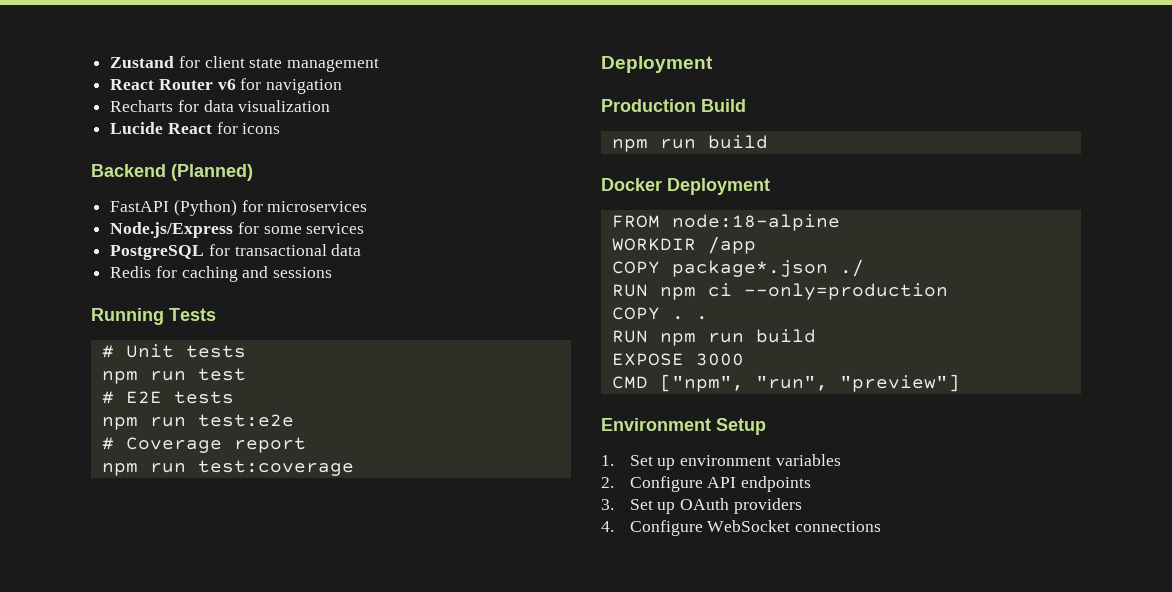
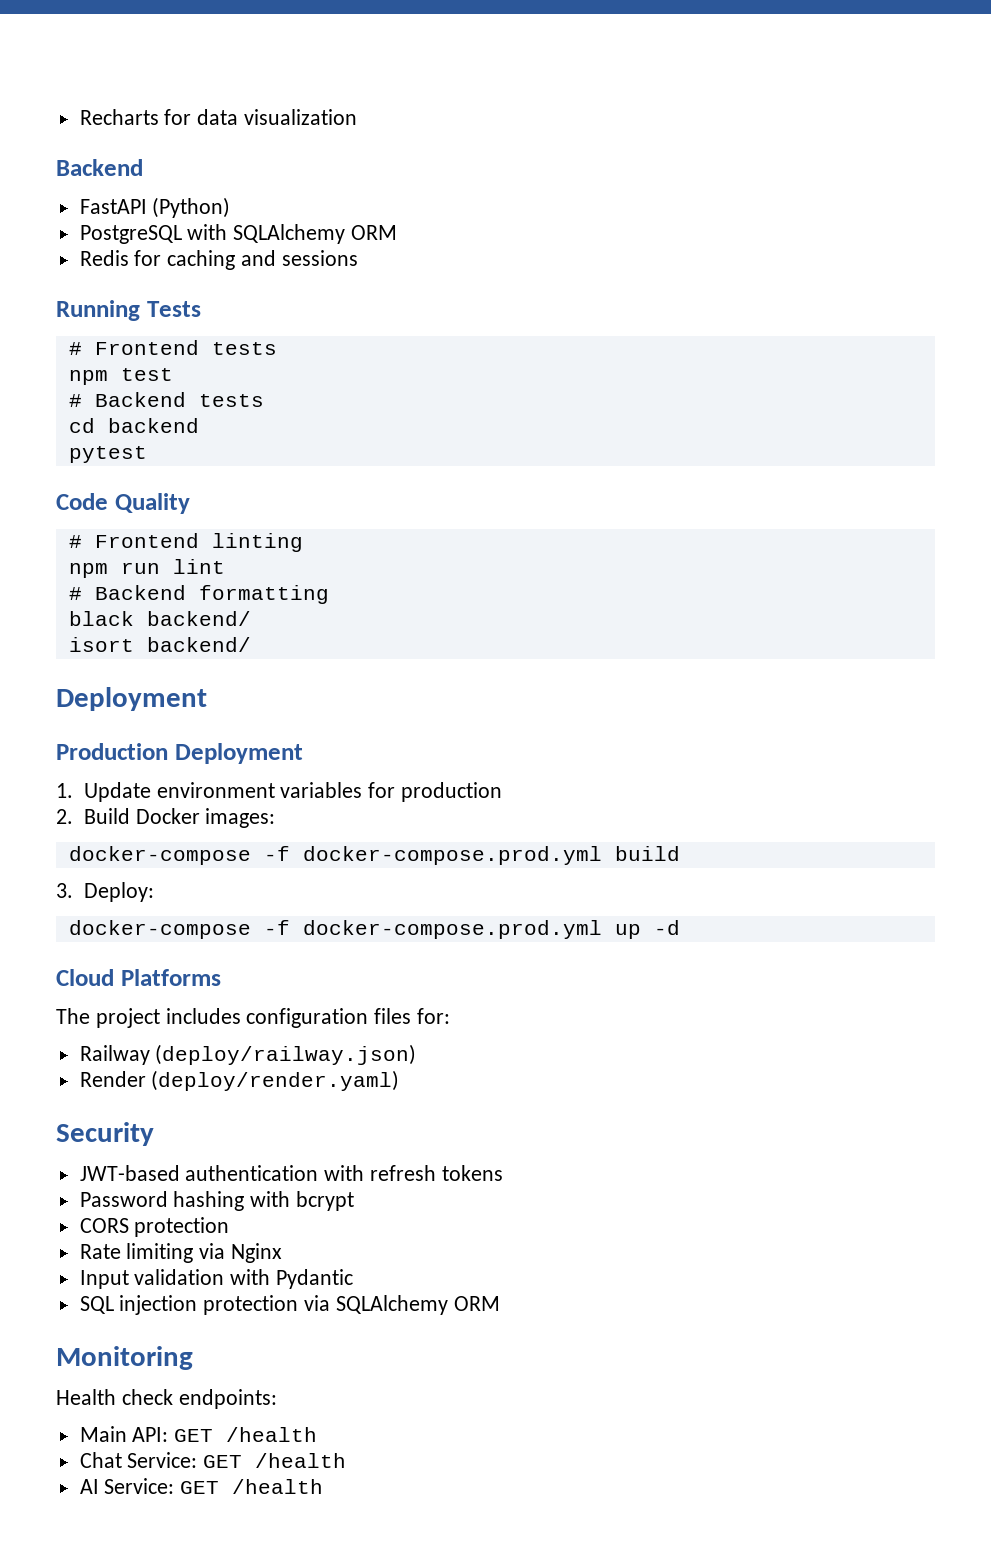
- Zustand for client state management
- React Router v6 for navigation
  Recharts for data visualization
- Lucide React for icons
- Backend (Planned)
+ Backend
- FastAPI (Python) for microservices
- Node.js/Express for some services
- PostgreSQL for transactional data
+ FastAPI (Python)
+ PostgreSQL with SQLAlchemy ORM
- # Unit tests
- npm run test
+ # Frontend tests
+ npm test
- # E2E tests
- npm run test:e2e
- # Coverage report
- npm run test:coverage
+ # Backend tests
+ cd backend
+ pytest
+ Code Quality
+ # Frontend linting
+ npm run lint
+ # Backend formatting
+ black backend/
+ isort backend/
  Deployment
- Production Build
- npm run build
- Docker Deployment
- FROM node:18-alpine
- WORKDIR /app
- COPY package*.json ./
- RUN npm ci --only=production
- COPY . .
- RUN npm run build
- EXPOSE 3000
- CMD ["npm", "run", "preview"]
- Environment Setup
- 1. Set up environment variables
- 2. Configure API endpoints
- 3. Set up OAuth providers
- 4. Configure WebSocket connections
+ Production Deployment
+ 1. Update environment variables for production
+ 2. Build Docker images:
+ docker-compose -f docker-compose.prod.yml build
+ 3. Deploy:
+ docker-compose -f docker-compose.prod.yml up -d
+ Cloud Platforms
+ The project includes configuration files for:
+ Railway (deploy/railway.json)
+ Render (deploy/render.yaml)
+ Security
+ JWT-based authentication with refresh tokens
+ Password hashing with bcrypt
+ CORS protection
+ Rate limiting via Nginx
+ Input validation with Pydantic
+ SQL injection protection via SQLAlchemy ORM
+ Monitoring
+ Health check endpoints:
+ Main API: GET /health
+ Chat Service: GET /health
+ AI Service: GET /health

